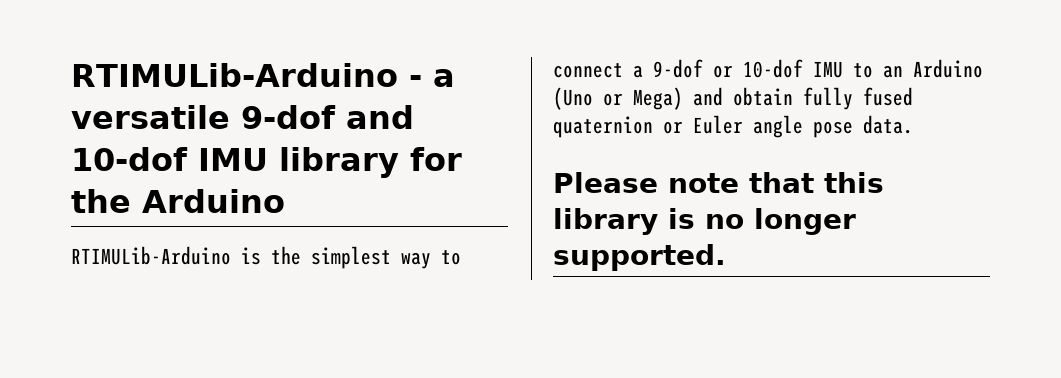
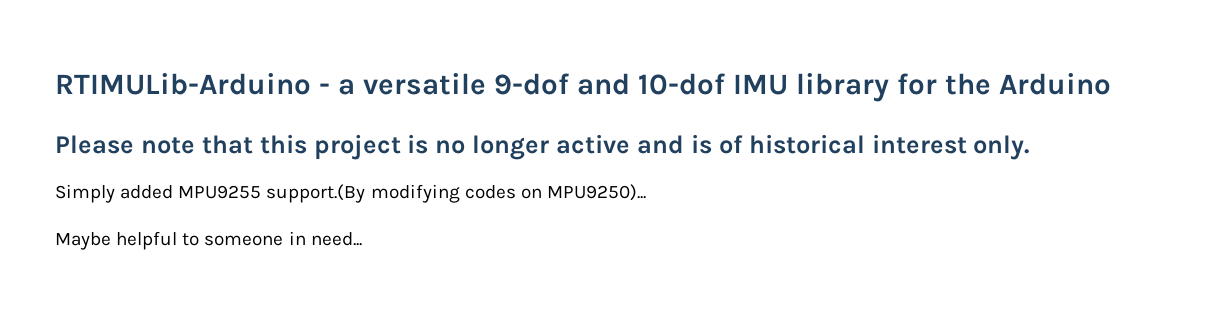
- RTIMULib-Arduino is the simplest way to connect a 9-dof or 10-dof IMU to an Arduino (Uno or Mega) and obtain fully fused quaternion or Euler angle pose data.
- Please note that this library is no longer supported.
+ Please note that this project is no longer active and is of historical interest only.
+ Simply added MPU9255 support.(By modifying codes on MPU9250)...
+ Maybe helpful to someone in need...

